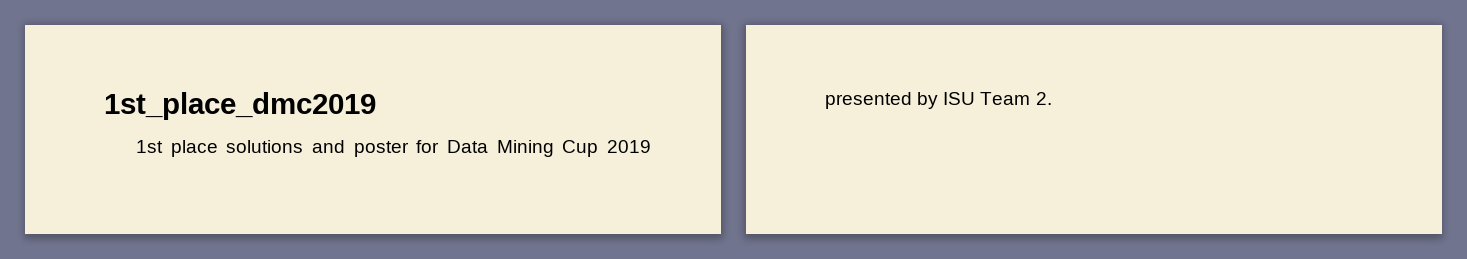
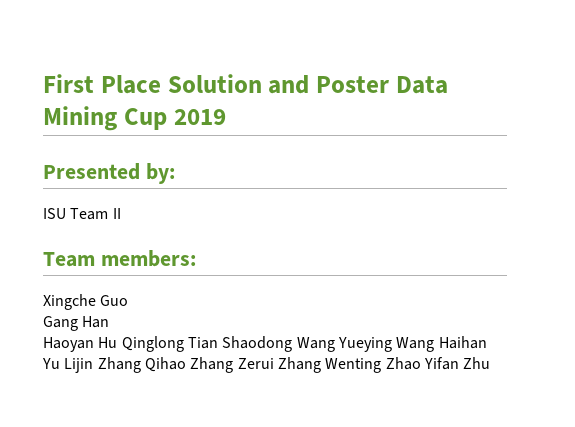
- 1st_place_dmc2019
- 1st place solutions and poster for Data Mining Cup 2019 presented by ISU Team 2.
+ First Place Solution and Poster Data Mining Cup 2019
+ Presented by:
+ ISU Team II
+ Team members:
+ Xingche Guo
+ Gang Han
+ Haoyan Hu Qinglong Tian Shaodong Wang Yueying Wang Haihan Yu Lijin Zhang Qihao Zhang Zerui Zhang Wenting Zhao Yifan Zhu

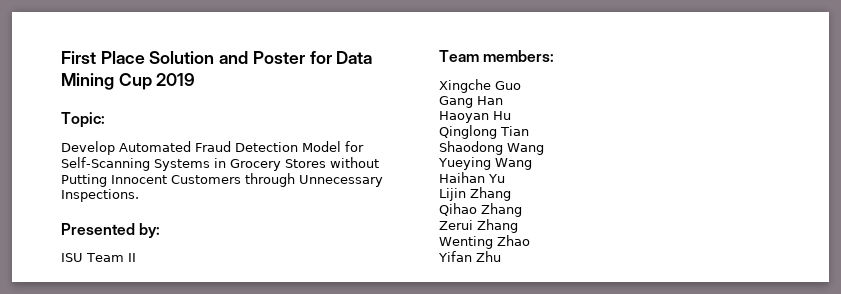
- First Place Solution and Poster Data Mining Cup 2019
+ First Place Solution and Poster for Data Mining Cup 2019
+ Topic:
+ Develop Automated Fraud Detection Model for Self-Scanning Systems in Grocery Stores without Putting Innocent Customers through Unnecessary Inspections.
- Haoyan Hu Qinglong Tian Shaodong Wang Yueying Wang Haihan Yu Lijin Zhang Qihao Zhang Zerui Zhang Wenting Zhao Yifan Zhu
+ Haoyan Hu
+ Qinglong Tian
+ Shaodong Wang
+ Yueying Wang
+ Haihan Yu
+ Lijin Zhang
+ Qihao Zhang
+ Zerui Zhang
+ Wenting Zhao
+ Yifan Zhu

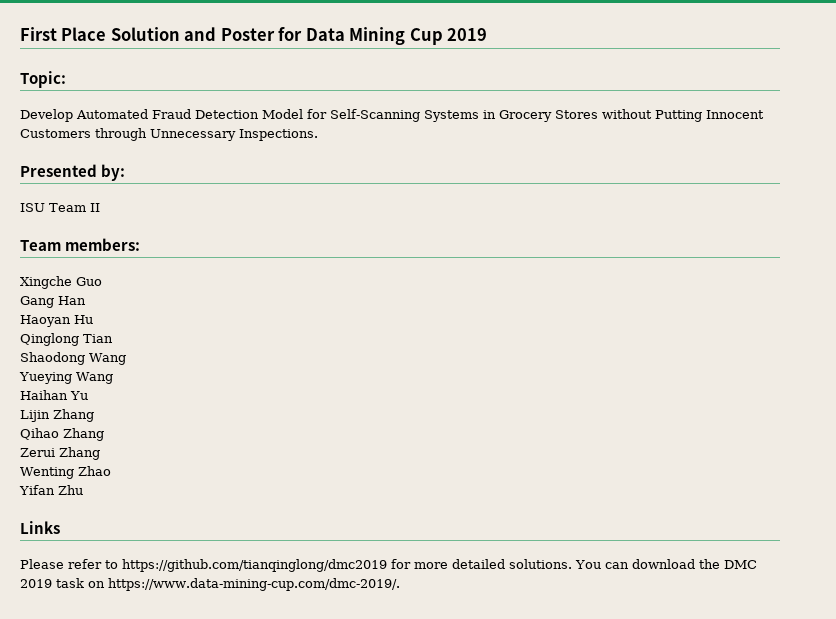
+ Links
+ Please refer to https://github.com/tianqinglong/dmc2019 for more detailed solutions. You can download the DMC 2019 task on https://www.data-mining-cup.com/dmc-2019/.

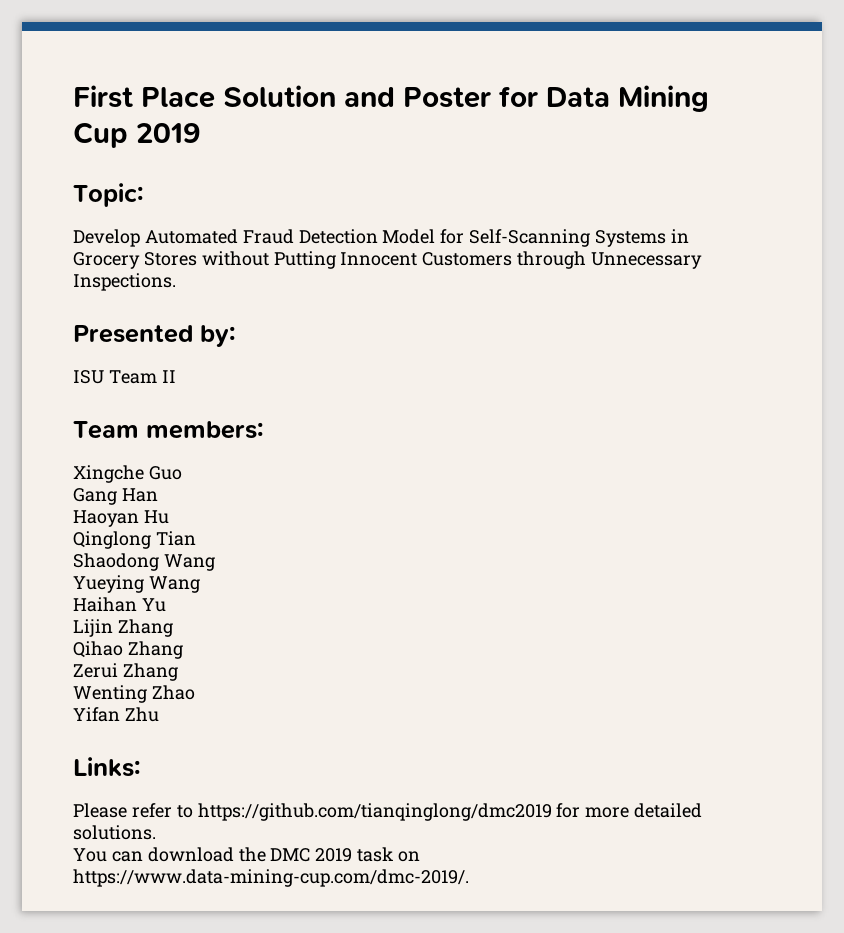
- Links
+ Links:
- Please refer to https://github.com/tianqinglong/dmc2019 for more detailed solutions. You can download the DMC 2019 task on https://www.data-mining-cup.com/dmc-2019/.
+ Please refer to https://github.com/tianqinglong/dmc2019 for more detailed solutions.
+ You can download the DMC 2019 task on https://www.data-mining-cup.com/dmc-2019/.

